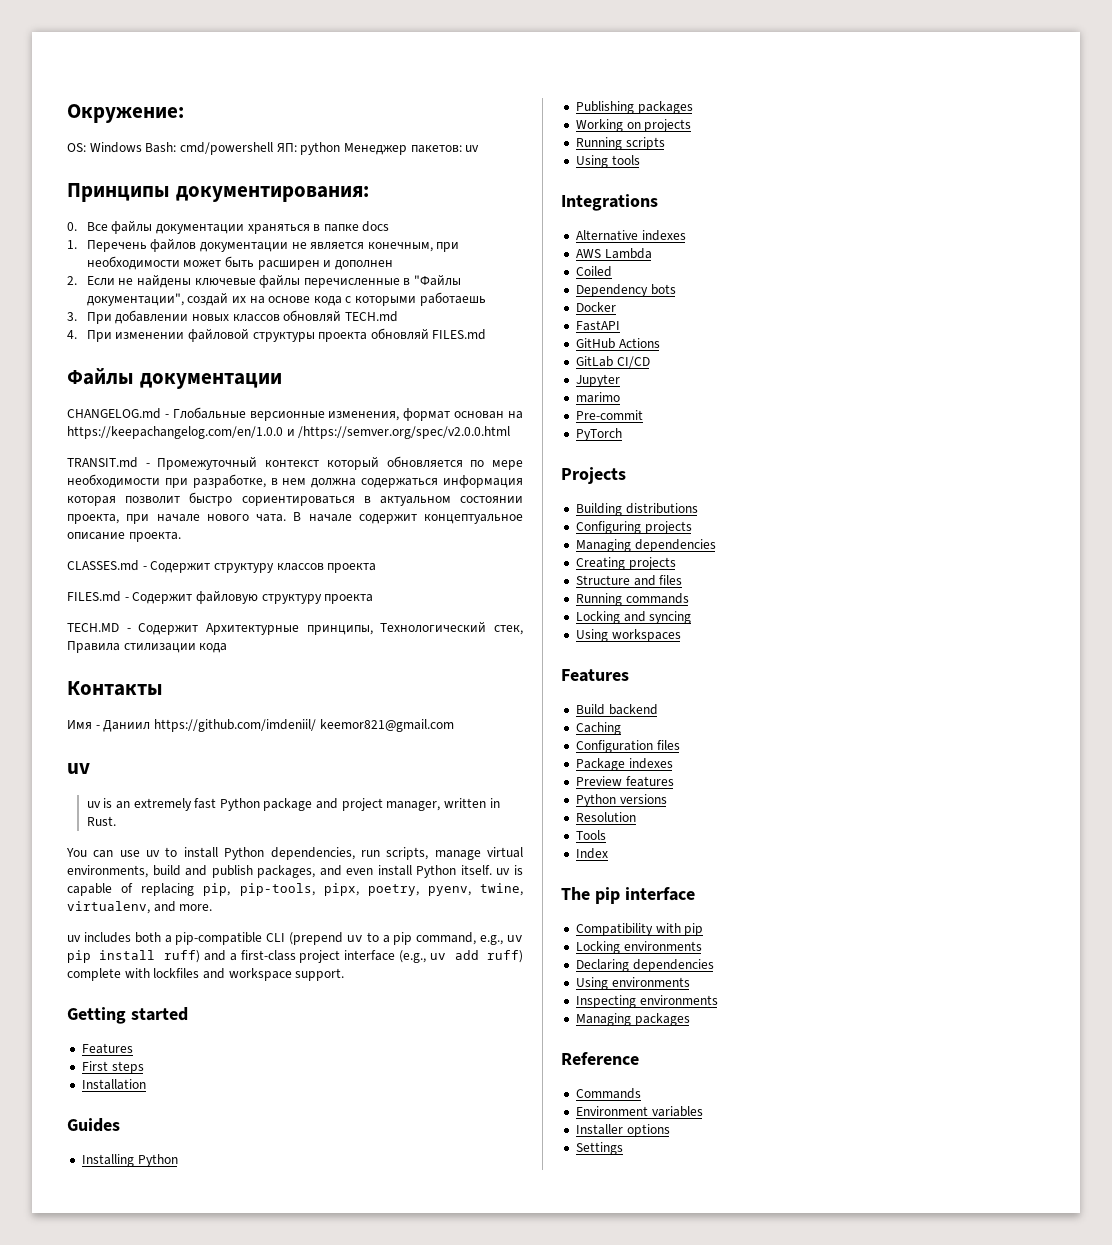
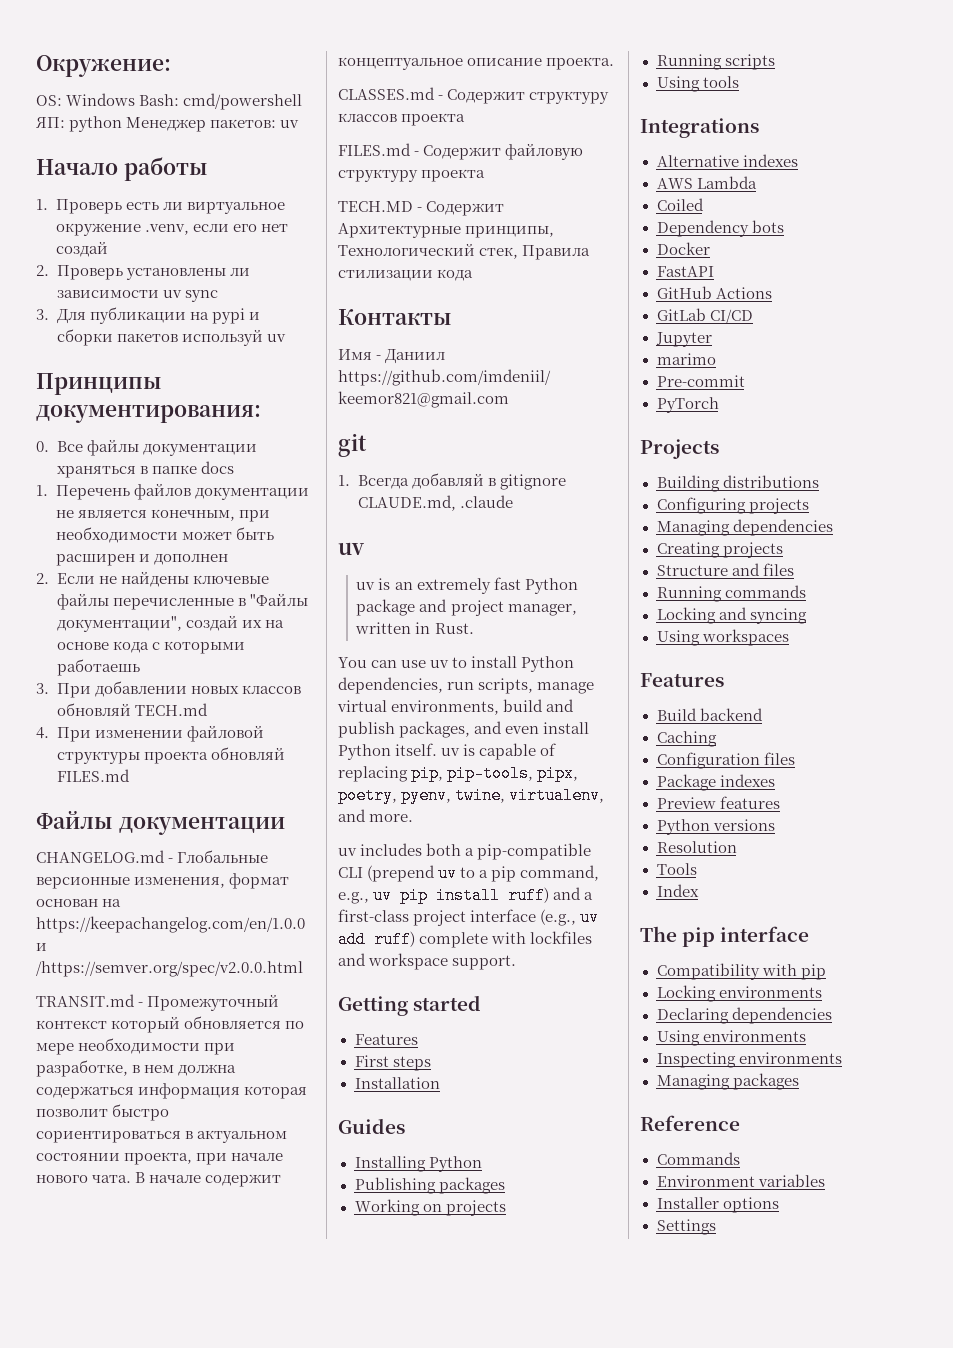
+ Начало работы
+ 1. Проверь есть ли виртуальное окружение .venv, если его нет создай
+ 2. Проверь установлены ли зависимости uv sync
+ 3. Для публикации на pypi и сборки пакетов используй uv
+ git
+ 1. Всегда добавляй в gitignore CLAUDE.md, .claude

